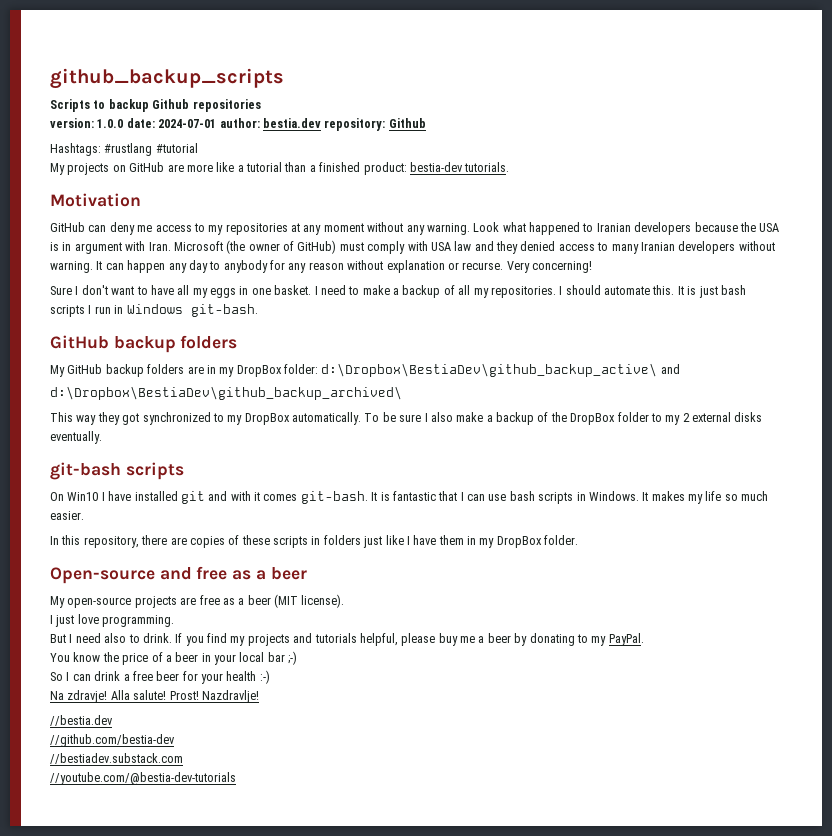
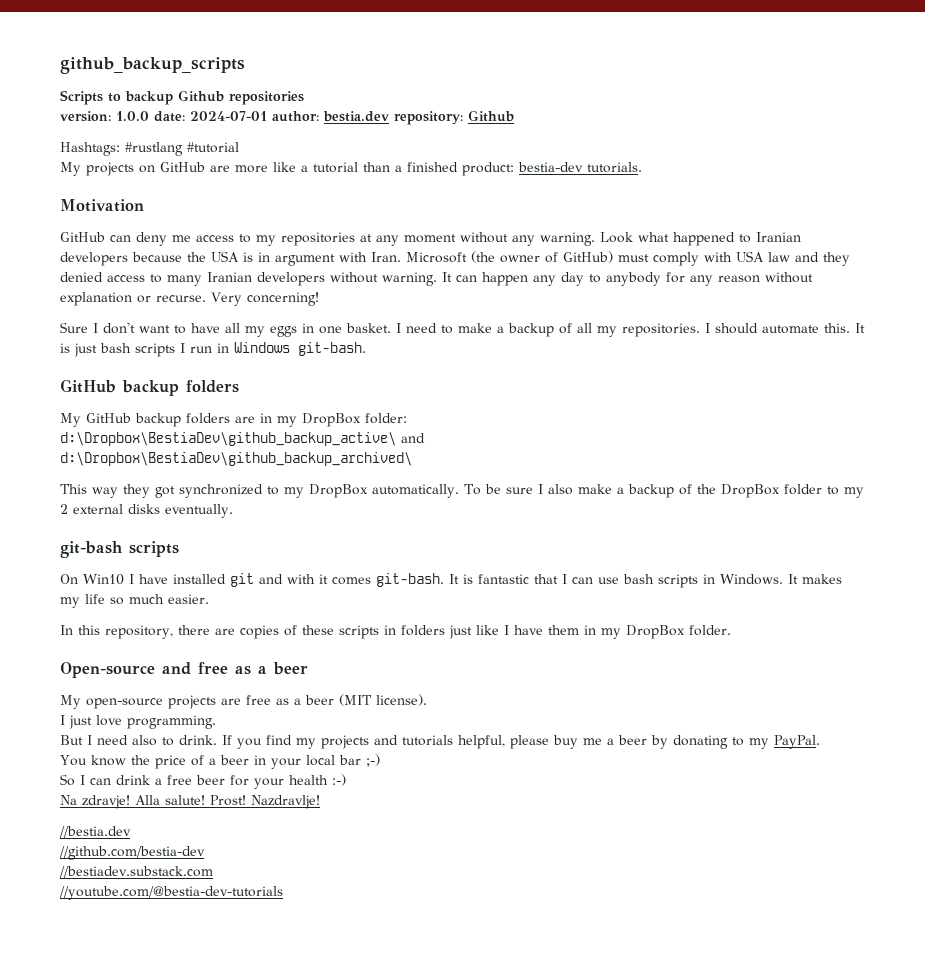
- My GitHub backup folders are in my DropBox folder: d:\Dropbox\BestiaDev\github_backup_active\ and
+ My GitHub backup folders are in my DropBox folder:
+ d:\Dropbox\BestiaDev\github_backup_active\ and

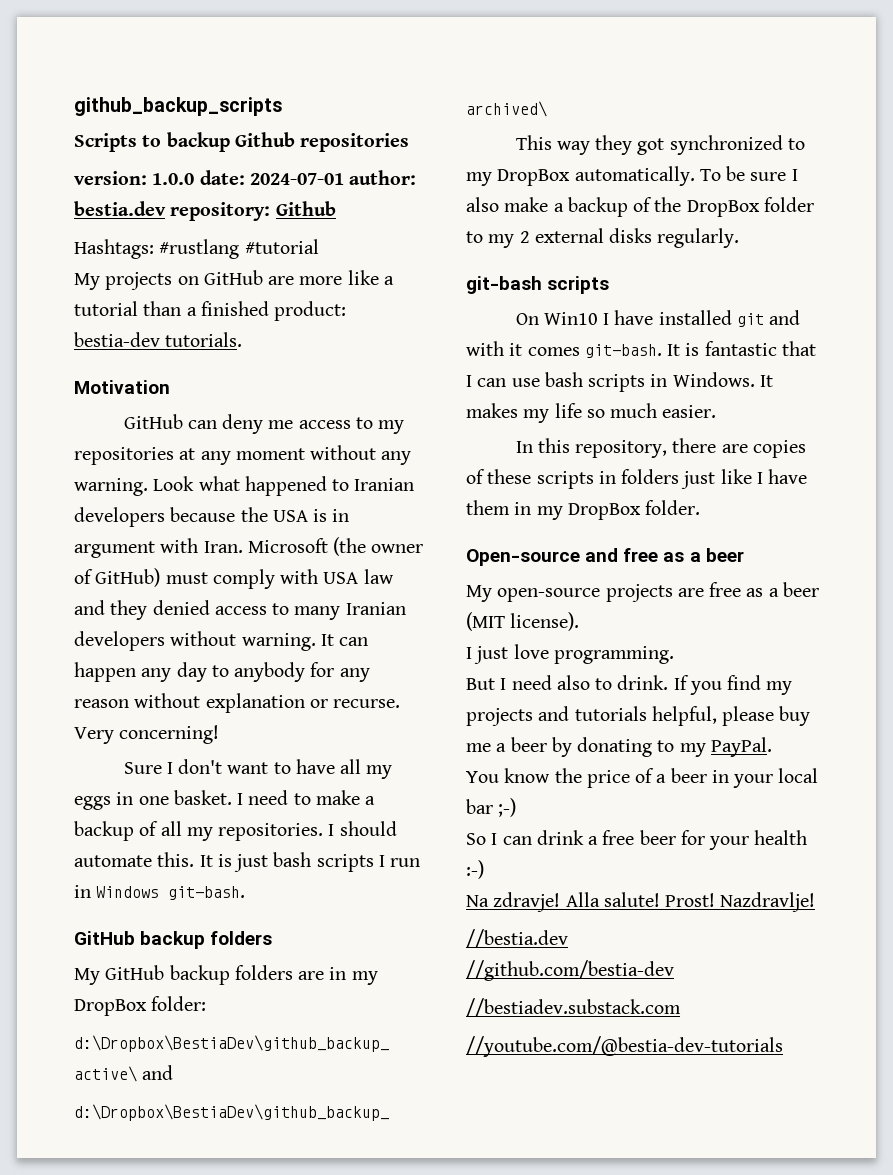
- To be sure I also make a backup of the DropBox folder to my 2 external disks eventually.
+ To be sure I also make a backup of the DropBox folder to my 2 external disks regularly.

